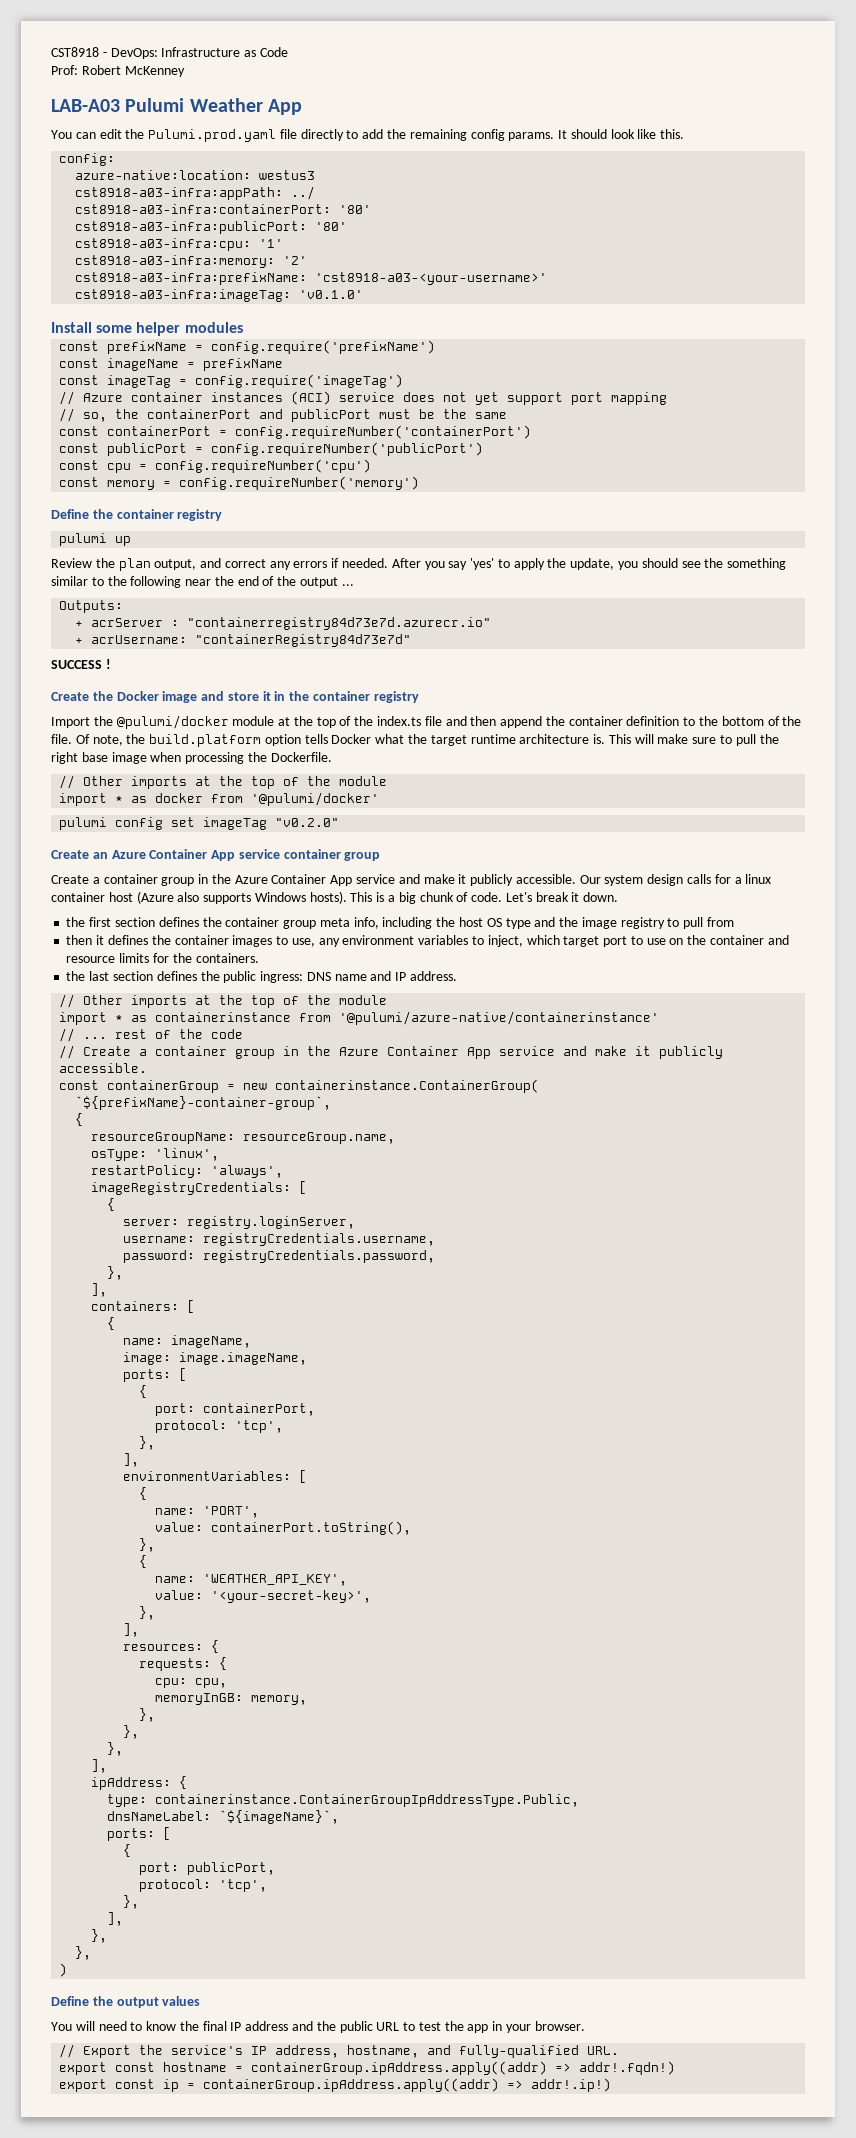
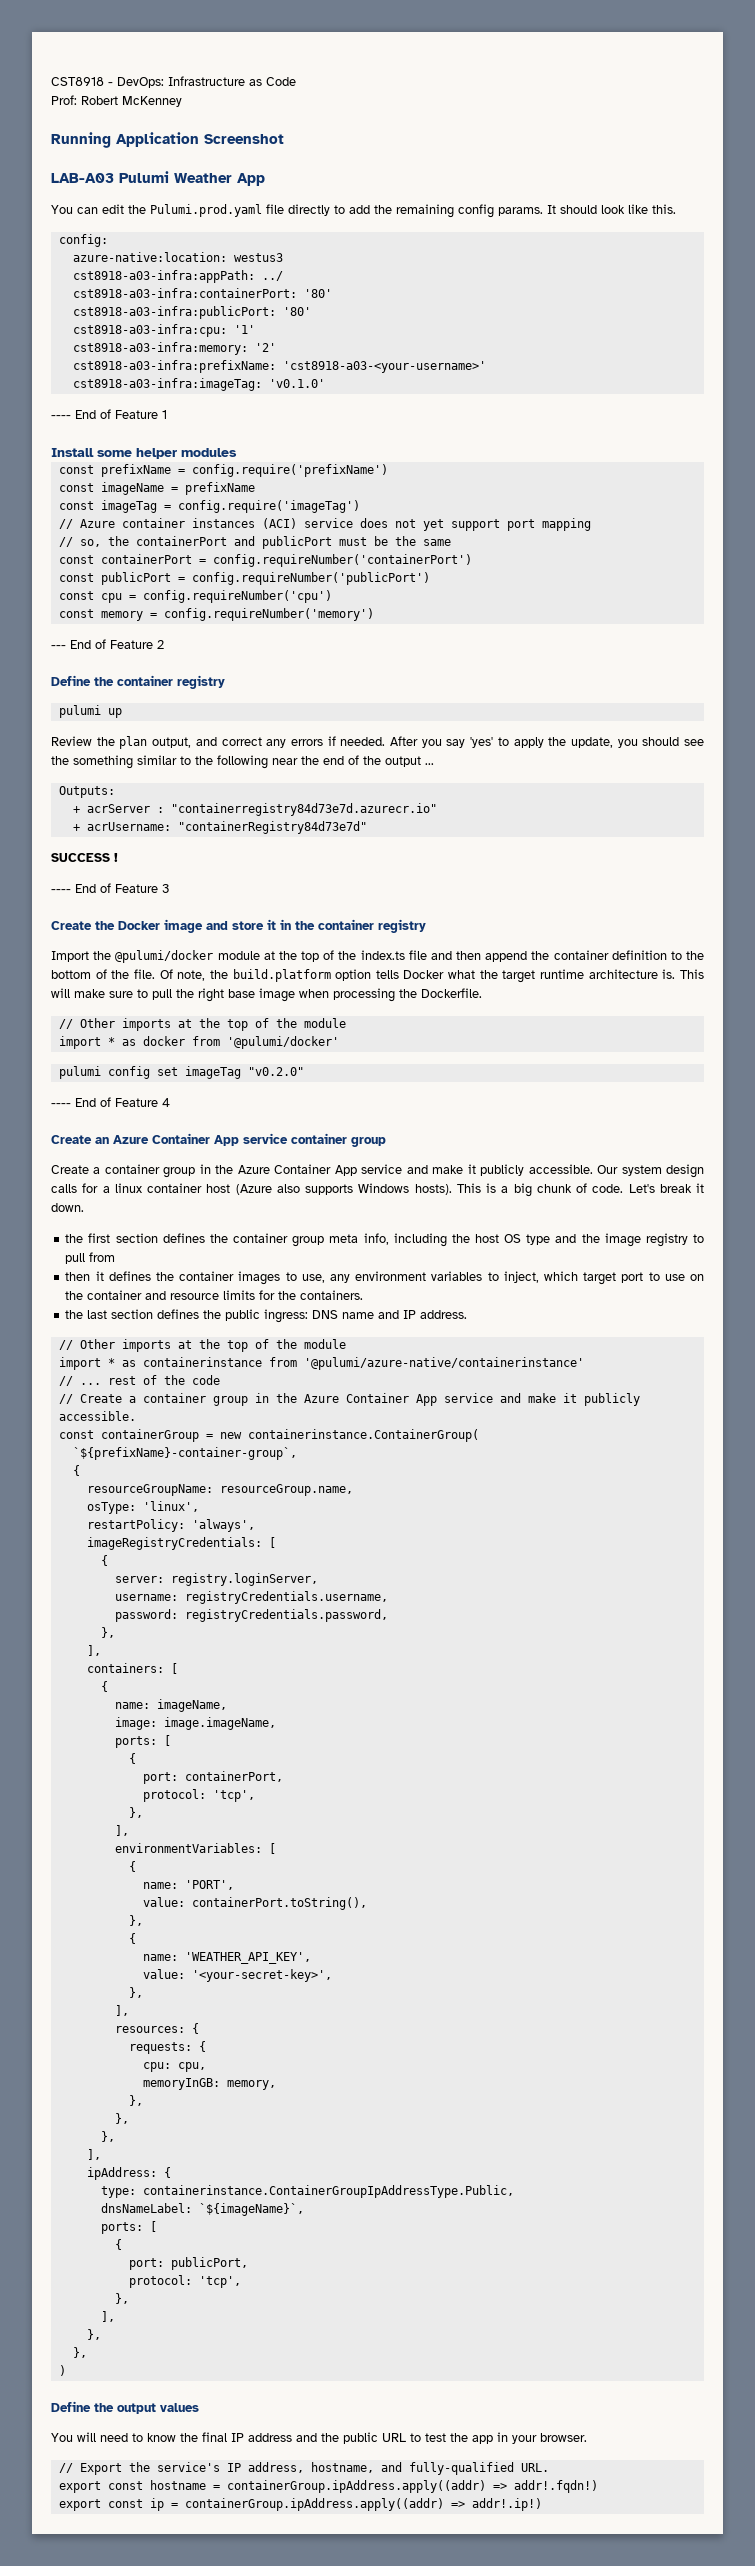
+ Running Application Screenshot
+ ---- End of Feature 1
+ --- End of Feature 2
+ ---- End of Feature 3
+ ---- End of Feature 4

